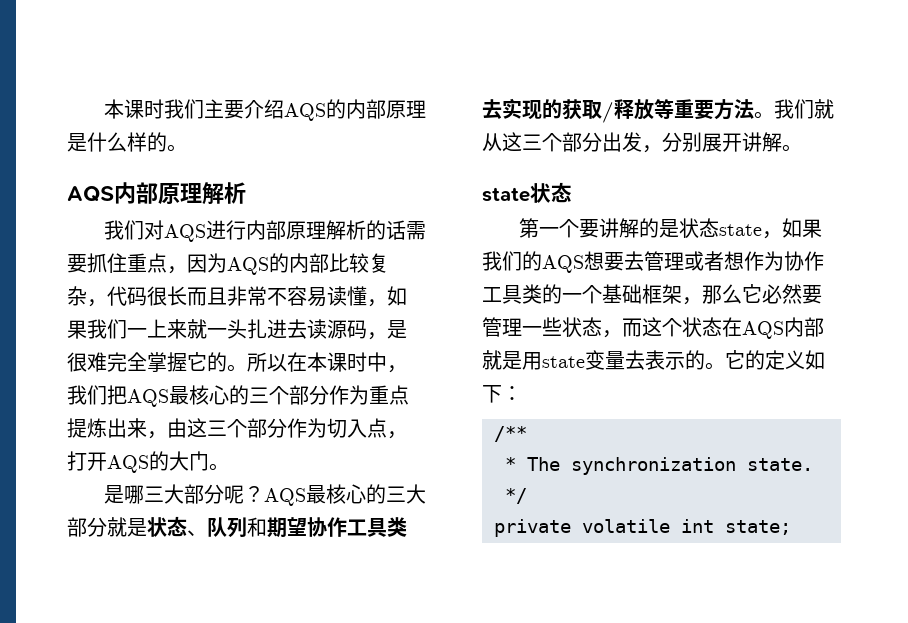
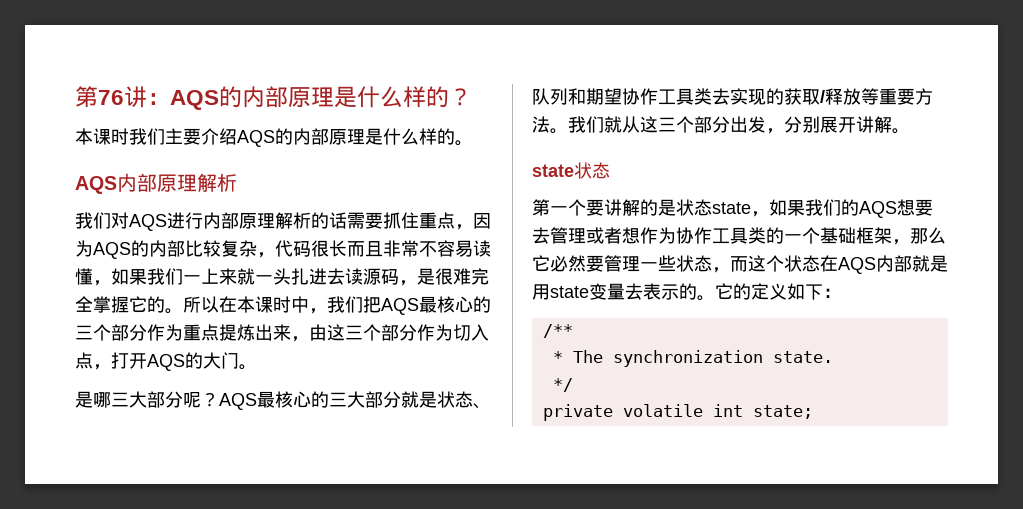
+ 第76讲：AQS的内部原理是什么样的？

